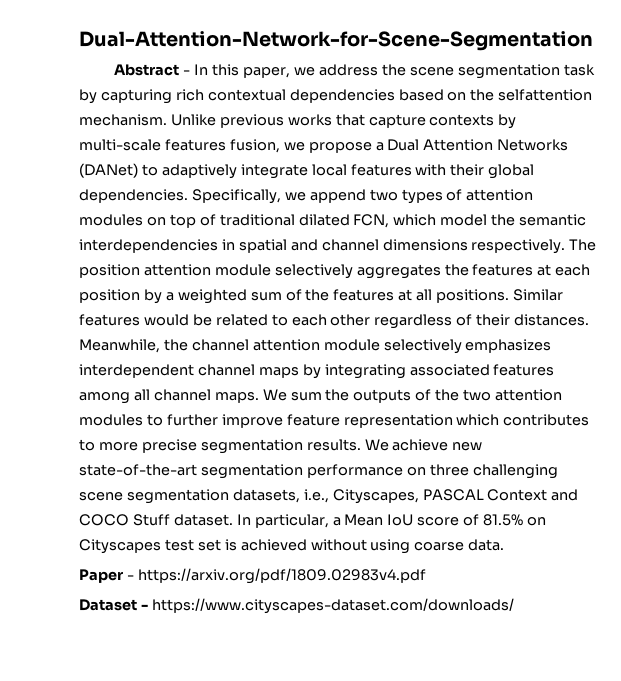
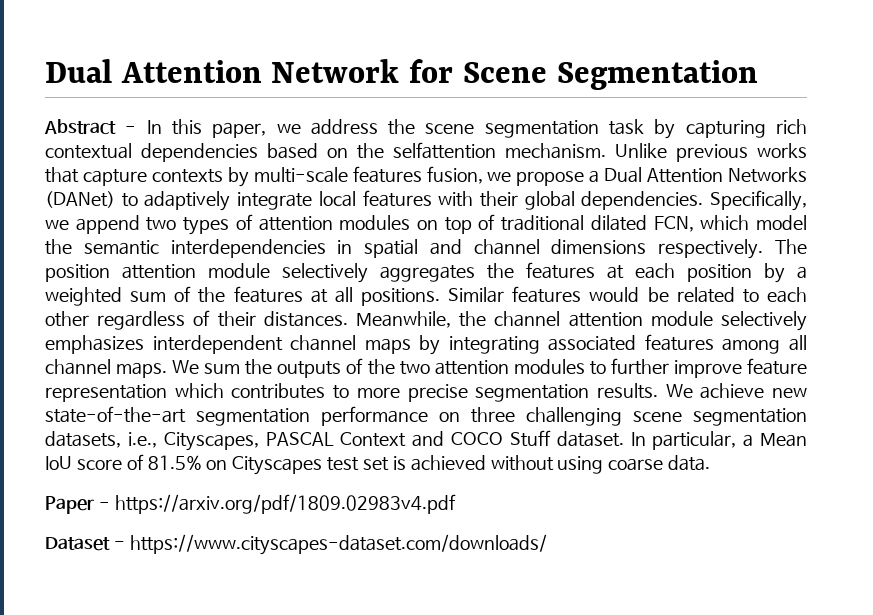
- Dual-Attention-Network-for-Scene-Segmentation
+ Dual Attention Network for Scene Segmentation

